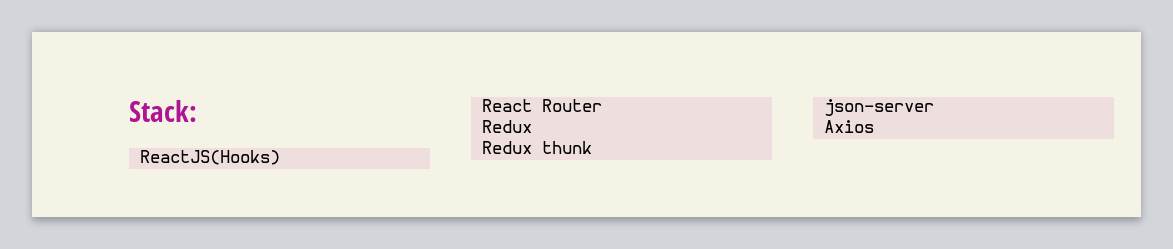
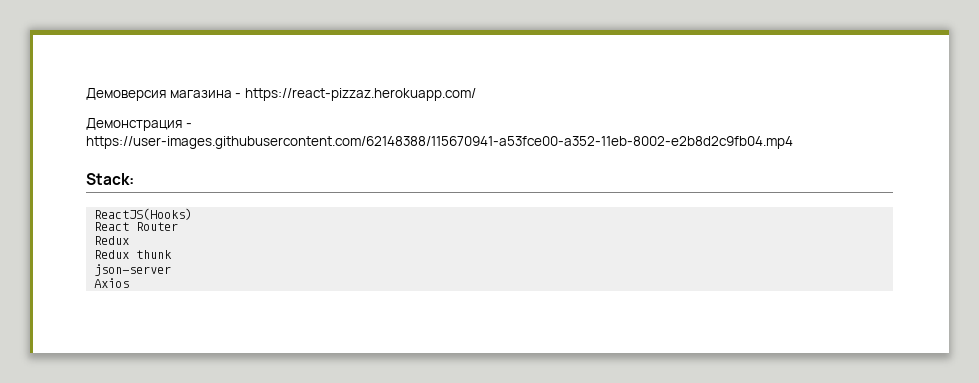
+ Демоверсия магазина - https://react-pizzaz.herokuapp.com/
+ Демонстрация - https://user-images.githubusercontent.com/62148388/115670941-a53fce00-a352-11eb-8002-e2b8d2c9fb04.mp4

